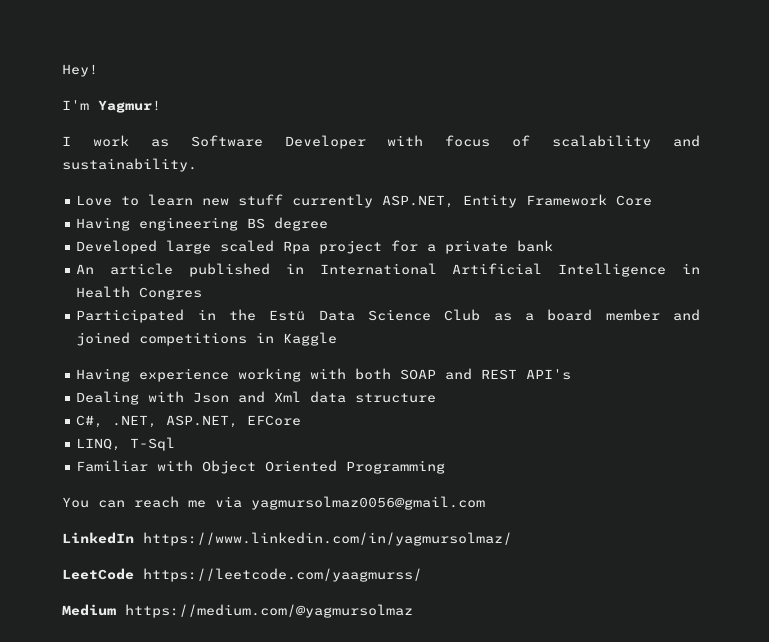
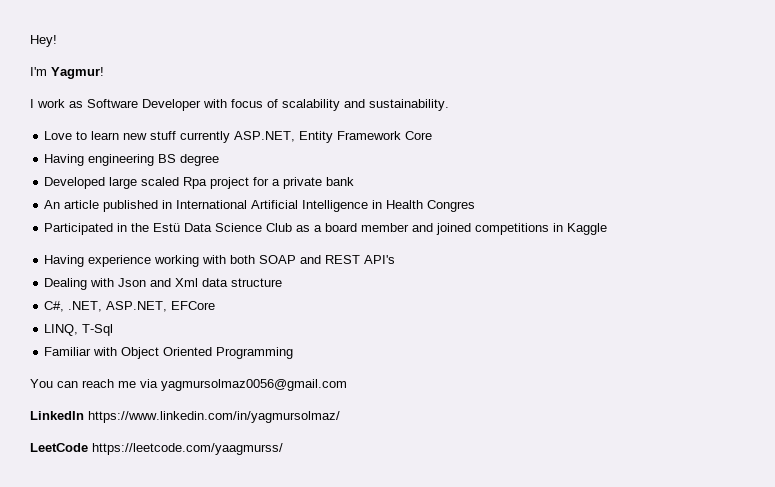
- Medium https://medium.com/@yagmursolmaz

